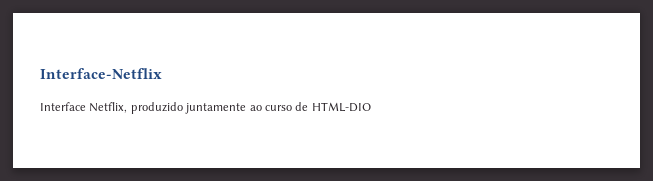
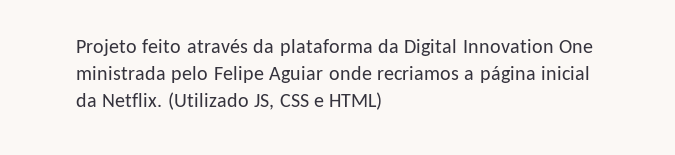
- Interface-Netflix
- Interface Netflix, produzido juntamente ao curso de HTML-DIO
+ Projeto feito através da plataforma da Digital Innovation One ministrada pelo Felipe Aguiar onde recriamos a página inicial da Netflix. (Utilizado JS, CSS e HTML)

